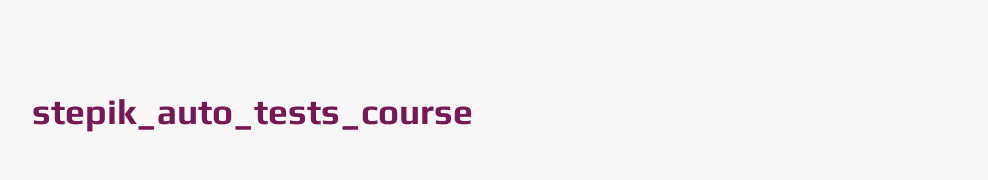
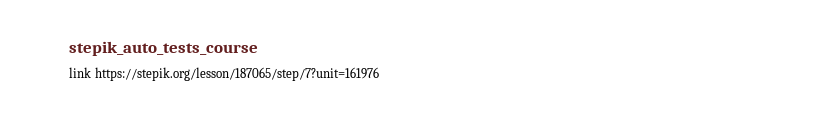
+ link https://stepik.org/lesson/187065/step/7?unit=161976

